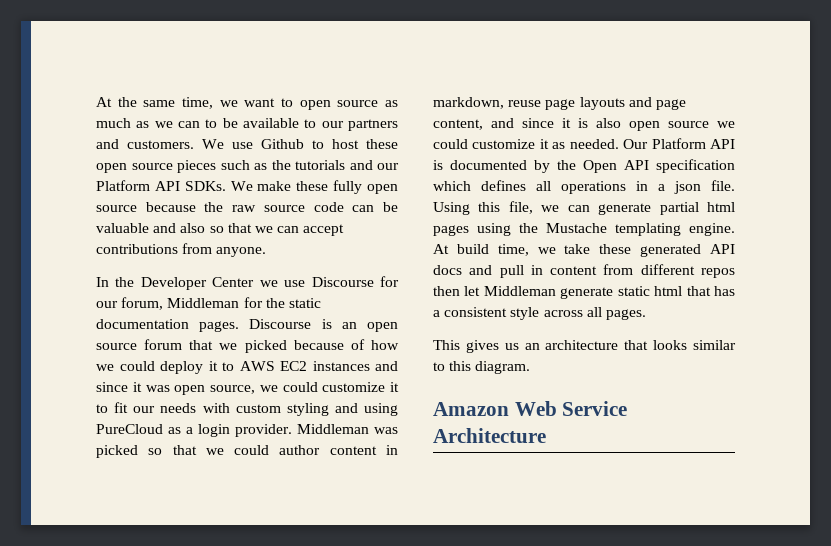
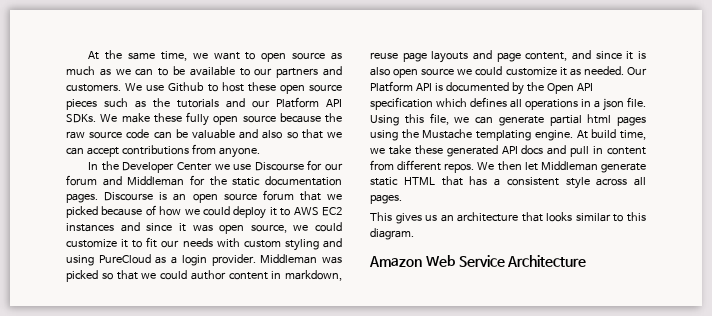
- In the Developer Center we use Discourse for our forum, Middleman for the static documentation pages.
+ In the Developer Center we use Discourse for our forum and Middleman for the static documentation pages.
- At build time, we take these generated API docs and pull in content from different repos then let Middleman generate static html that has a consistent style across all pages.
+ At build time, we take these generated API docs and pull in content from different repos. We then let Middleman generate static HTML that has a consistent style across all pages.

